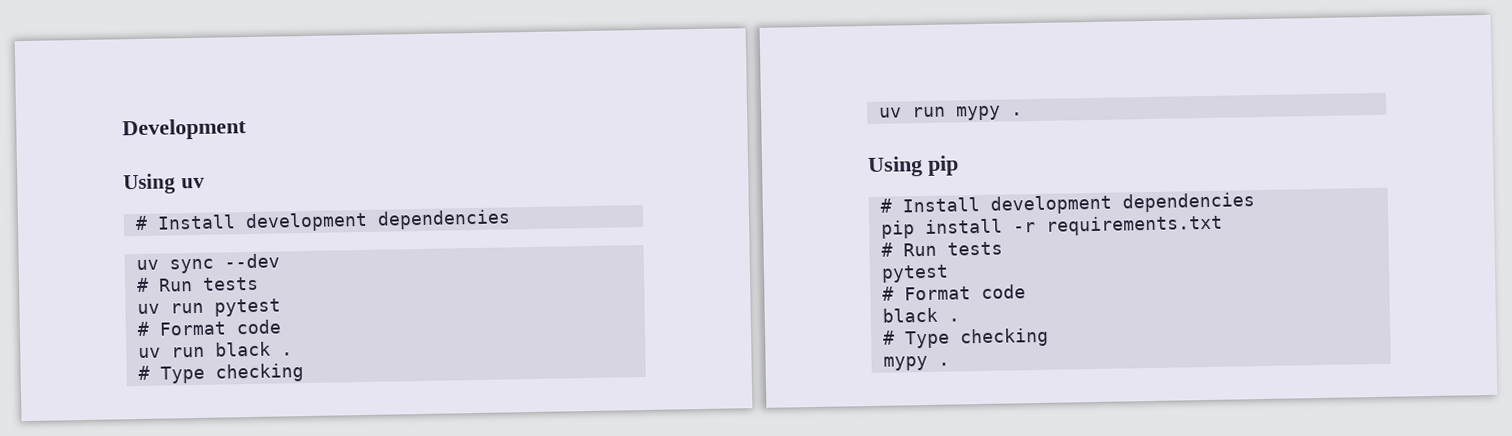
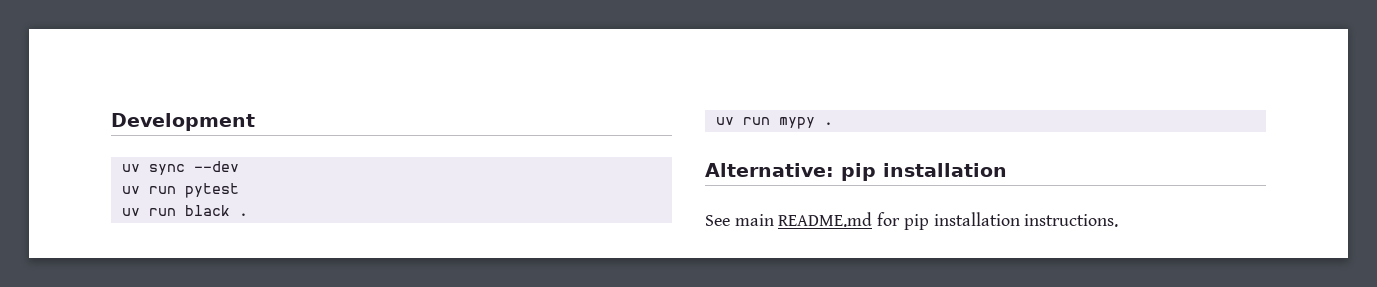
- Using uv
- # Install development dependencies
  uv sync --dev
- # Run tests
  uv run pytest
- # Format code
  uv run black .
- # Type checking
- Using pip
- # Install development dependencies
- pip install -r requirements.txt
- # Run tests
- pytest
- # Format code
- black .
- # Type checking
- mypy .
+ Alternative: pip installation
+ See main README.md for pip installation instructions.

